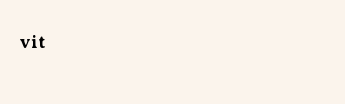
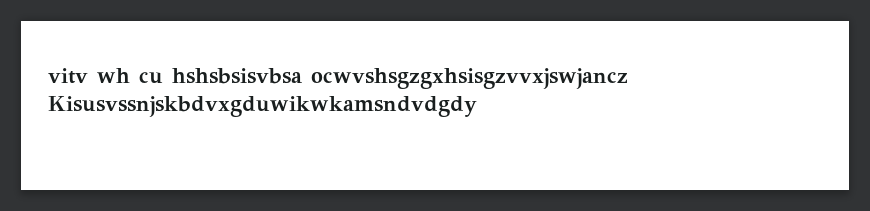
- vit
+ vitv wh cu hshsbsisvbsa ocwvshsgzgxhsisgzvvxjswjancz Kisusvssnjskbdvxgduwikwkamsndvdgdy

